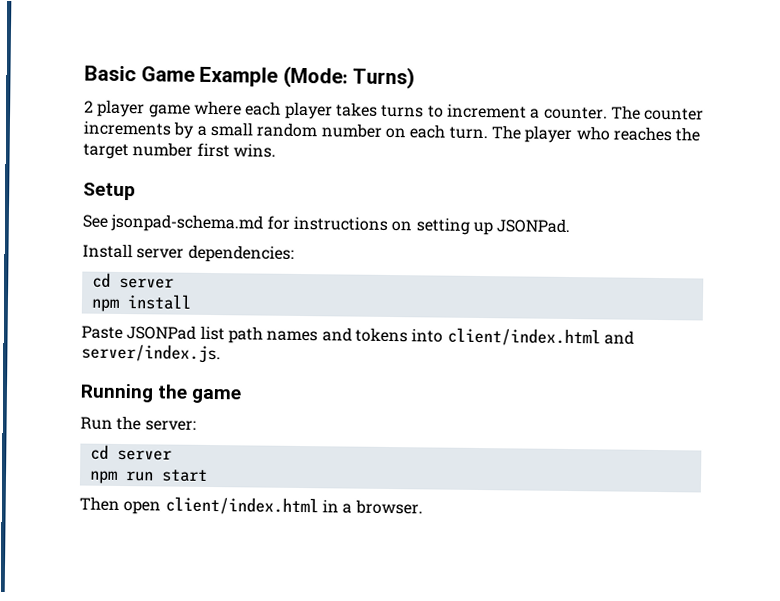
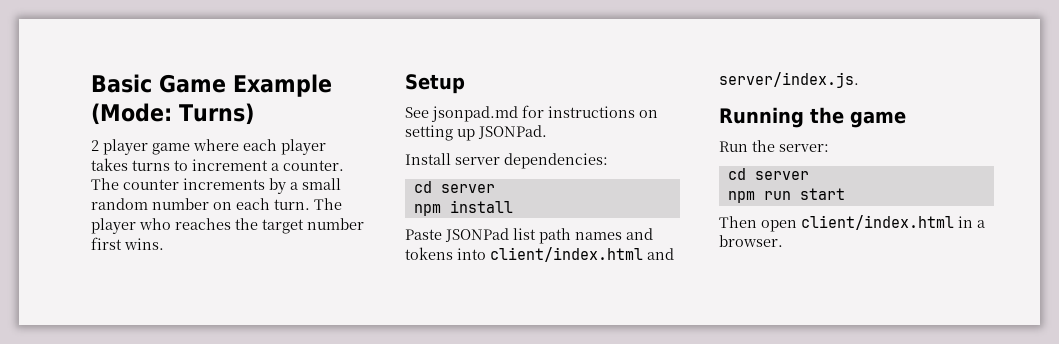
- See jsonpad-schema.md for instructions on setting up JSONPad.
+ See jsonpad.md for instructions on setting up JSONPad.

